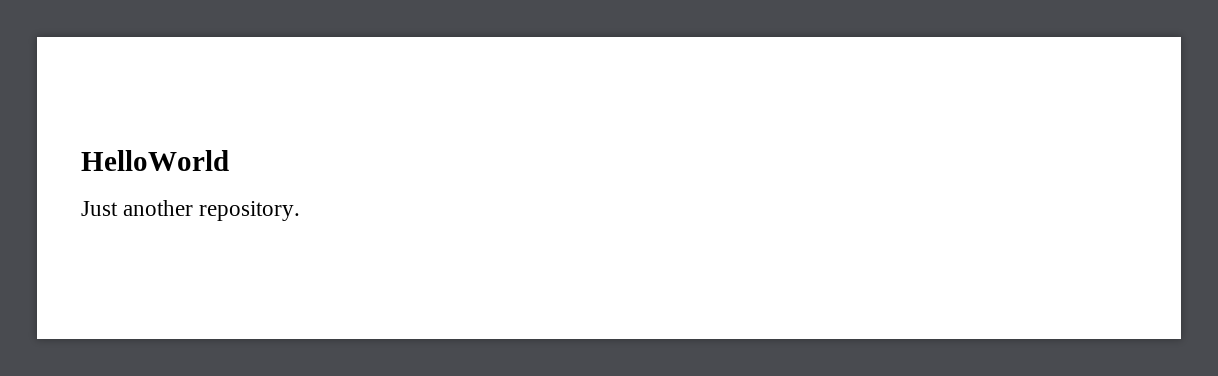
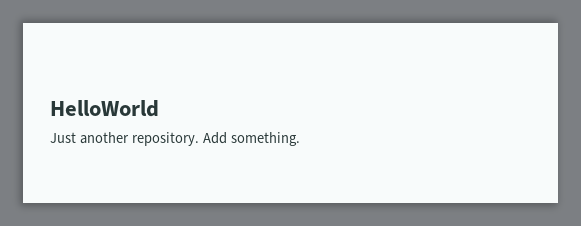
+ Add something.

